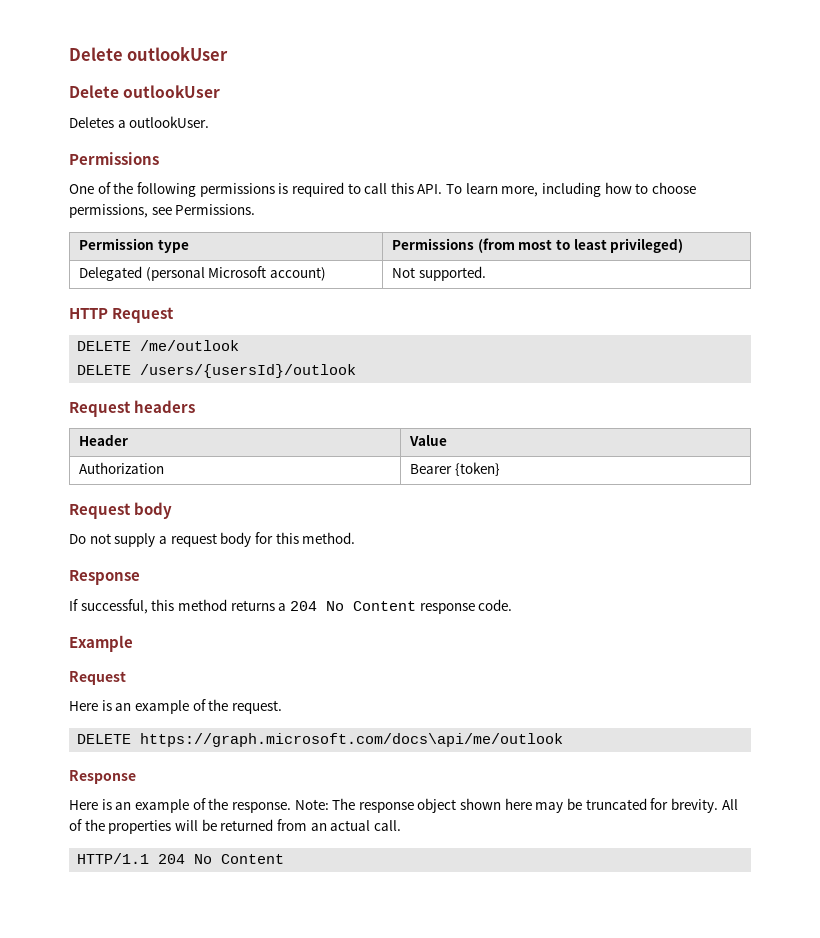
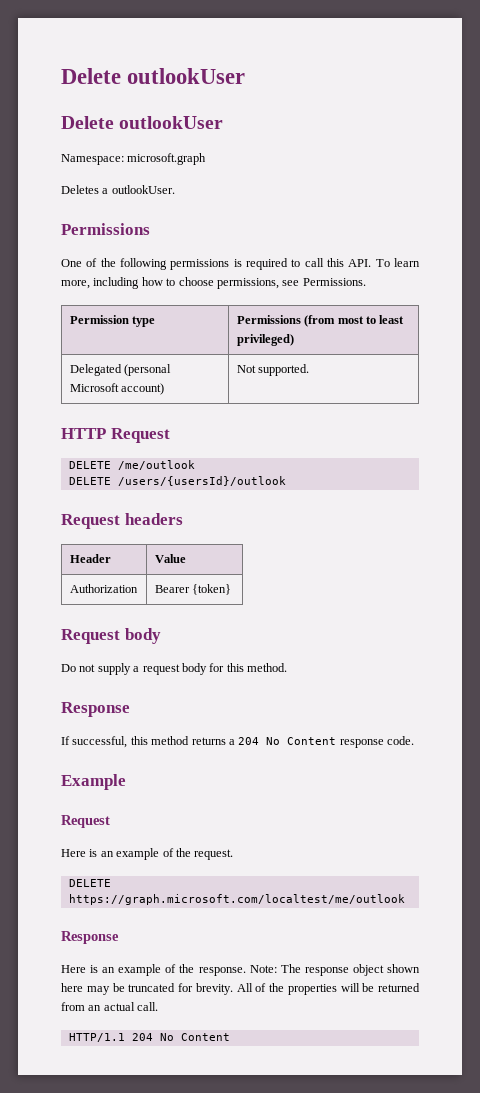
+ Namespace: microsoft.graph
- DELETE https://graph.microsoft.com/docs\api/me/outlook
+ DELETE https://graph.microsoft.com/localtest/me/outlook

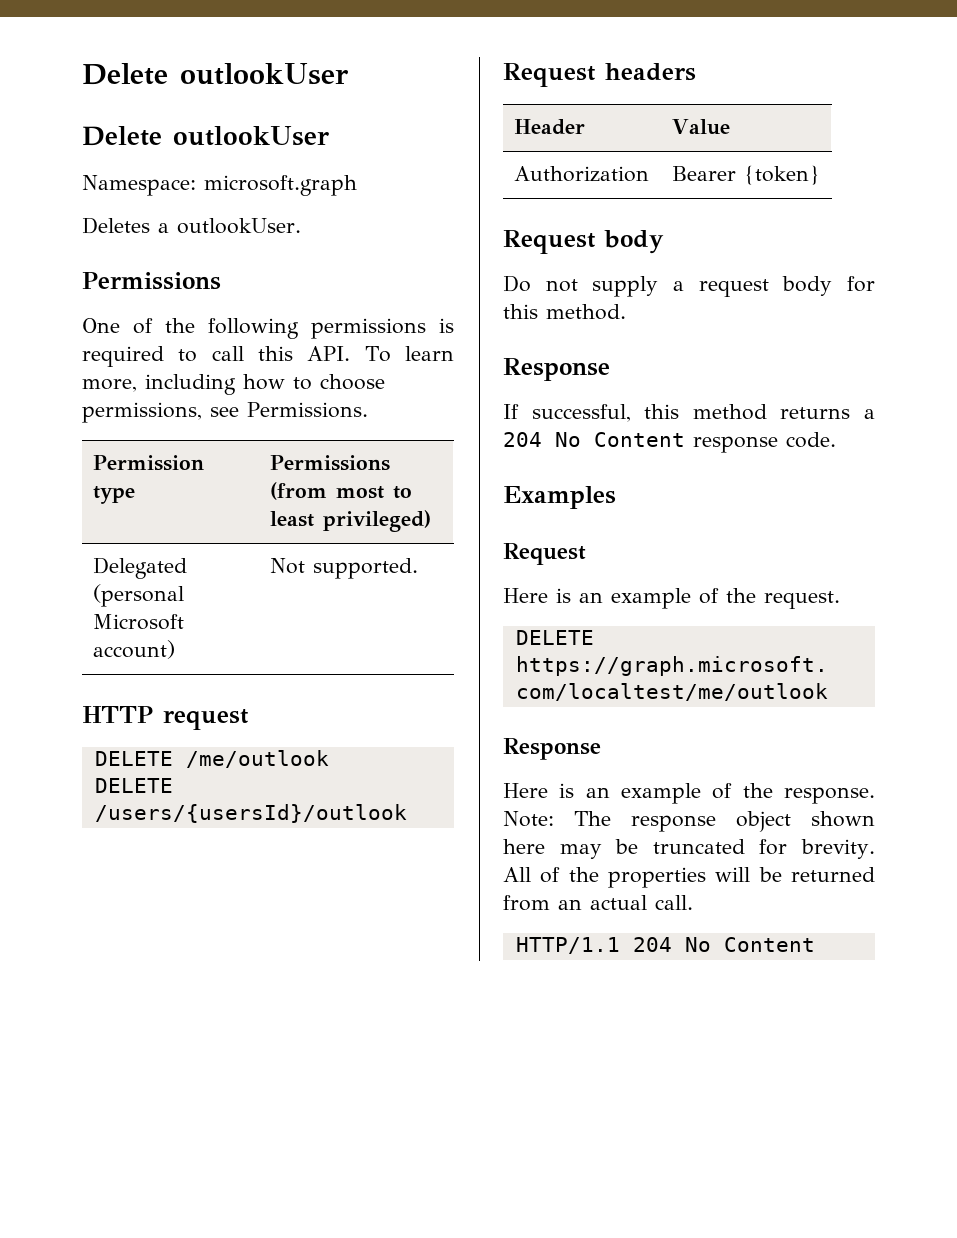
- HTTP Request
+ HTTP request
- Example
+ Examples

